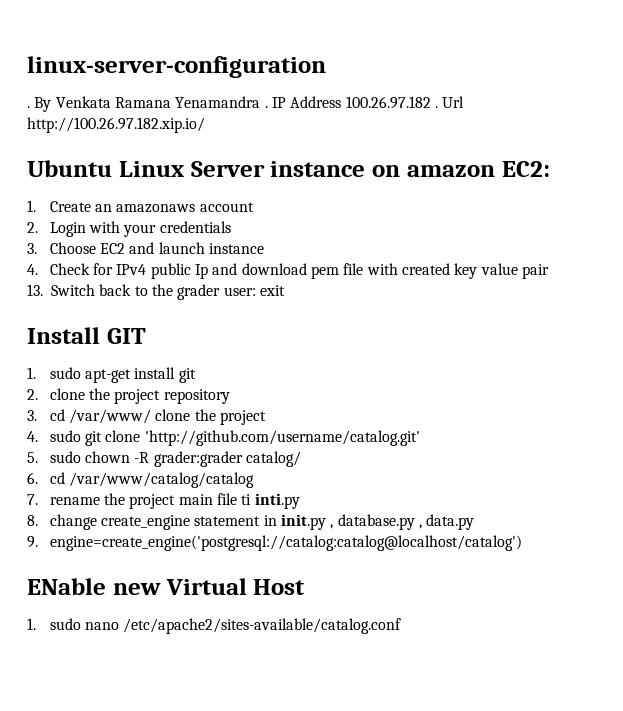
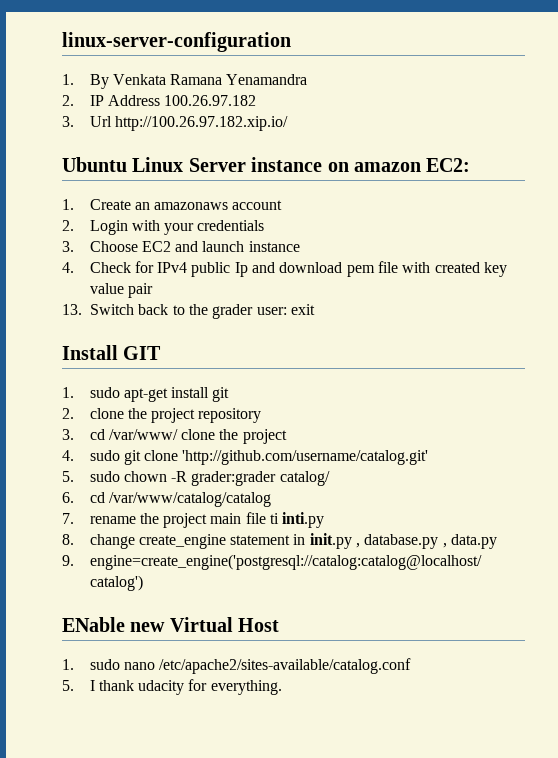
- . By Venkata Ramana Yenamandra . IP Address 100.26.97.182 . Url http://100.26.97.182.xip.io/
+ 1. By Venkata Ramana Yenamandra
+ 2. IP Address 100.26.97.182
+ 3. Url http://100.26.97.182.xip.io/
+ 5. I thank udacity for everything.

